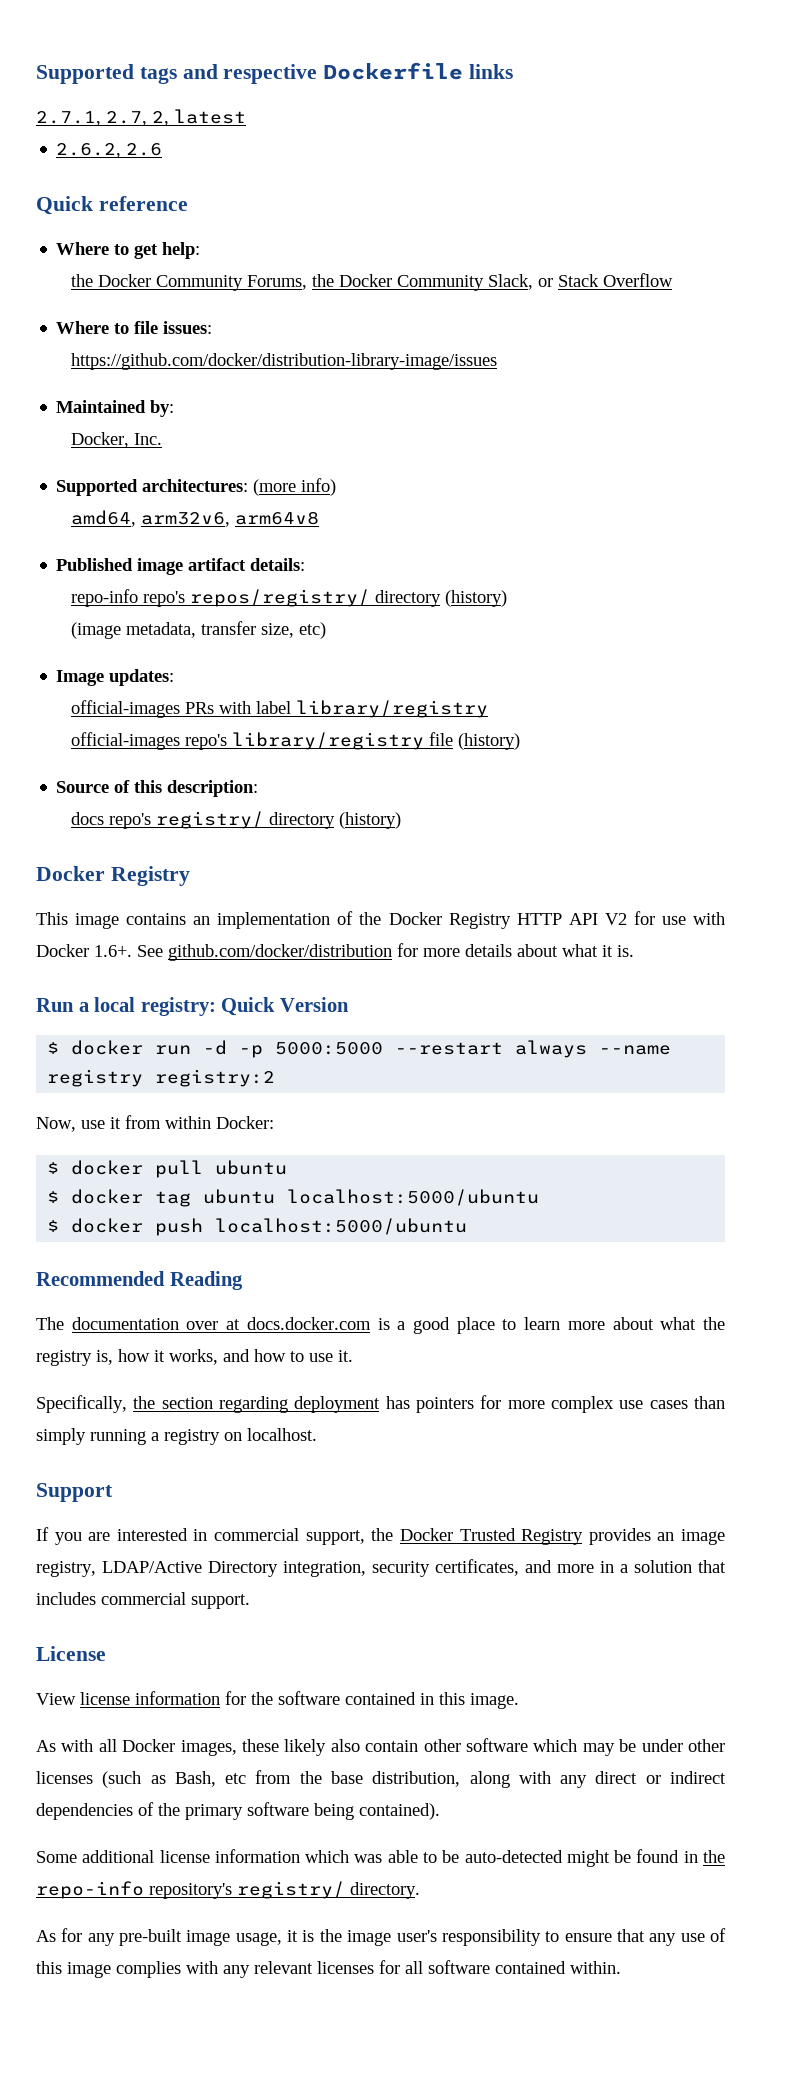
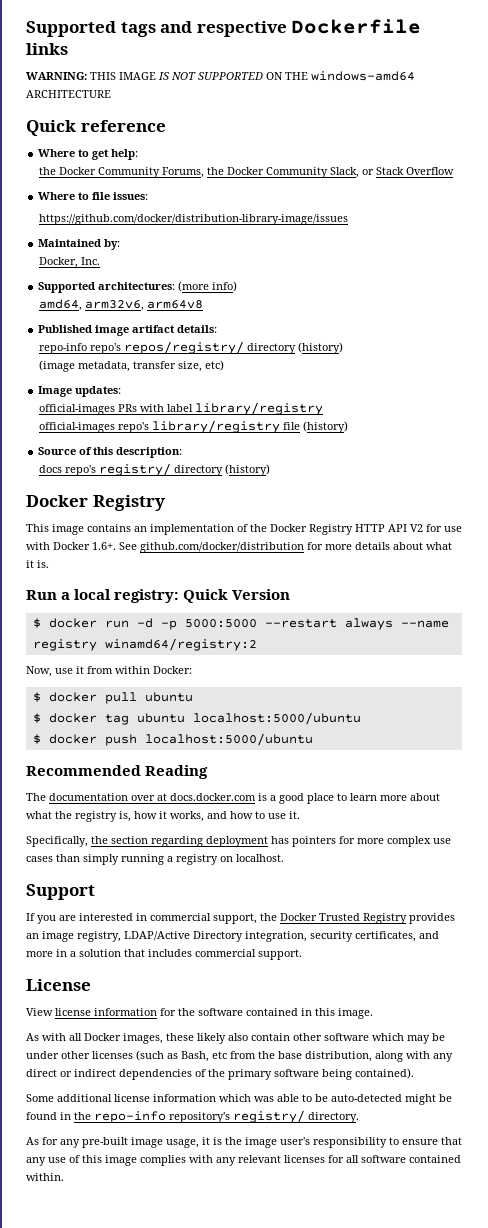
- 2.7.1, 2.7, 2, latest
- 2.6.2, 2.6
+ WARNING: THIS IMAGE IS NOT SUPPORTED ON THE windows-amd64 ARCHITECTURE
- $ docker run -d -p 5000:5000 --restart always --name registry registry:2
+ $ docker run -d -p 5000:5000 --restart always --name registry winamd64/registry:2

